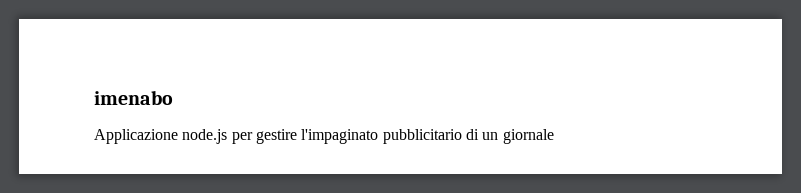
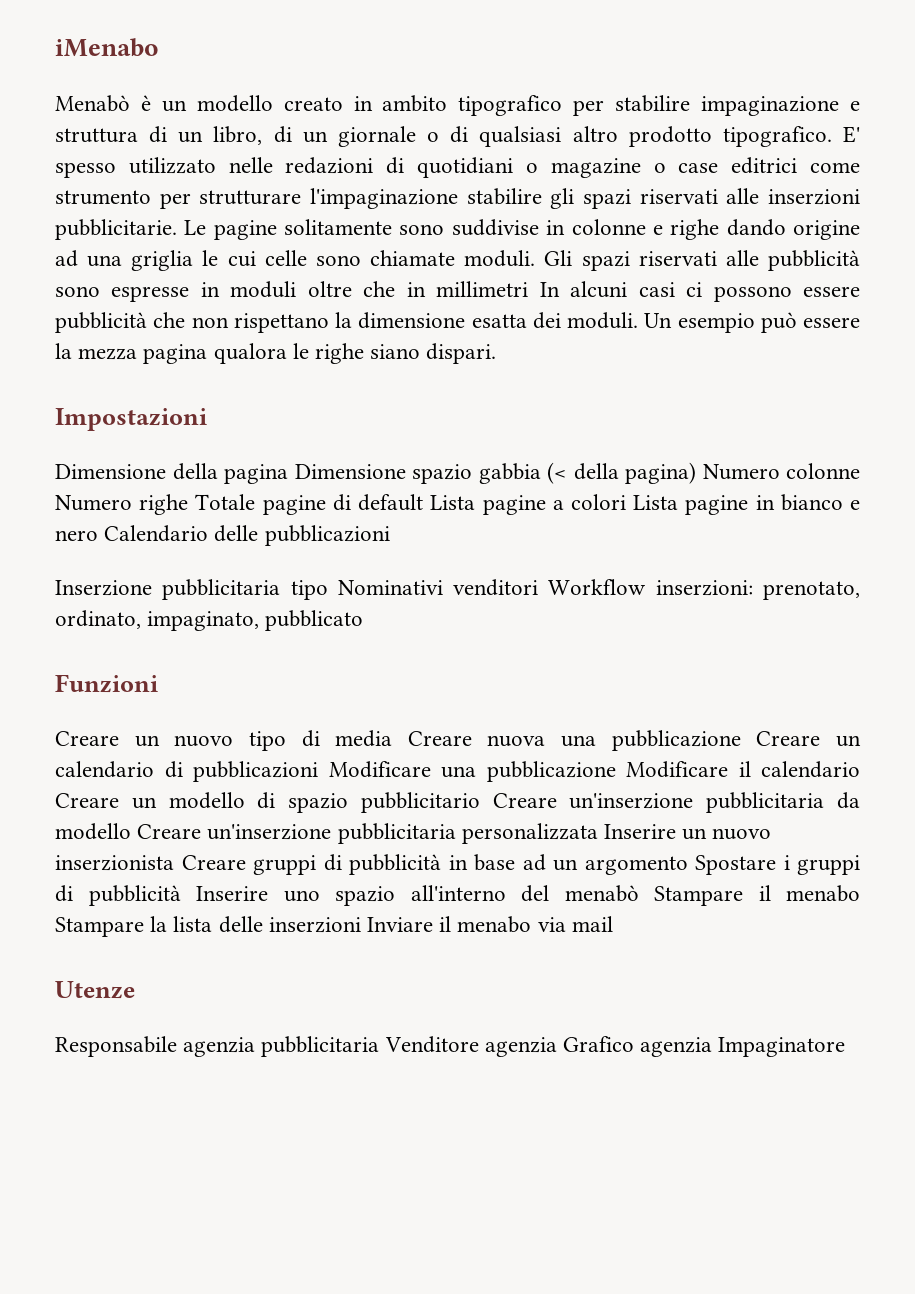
- imenabo
- Applicazione node.js per gestire l'impaginato pubblicitario di un giornale
+ iMenabo
+ Menabò è un modello creato in ambito tipografico per stabilire impaginazione e struttura di un libro, di un giornale o di qualsiasi altro prodotto tipografico. E' spesso utilizzato nelle redazioni di quotidiani o magazine o case editrici come strumento per strutturare l'impaginazione stabilire gli spazi riservati alle inserzioni pubblicitarie. Le pagine solitamente sono suddivise in colonne e righe dando origine ad una griglia le cui celle sono chiamate moduli. Gli spazi riservati alle pubblicità sono espresse in moduli oltre che in millimetri In alcuni casi ci possono essere pubblicità che non rispettano la dimensione esatta dei moduli. Un esempio può essere la mezza pagina qualora le righe siano dispari.
+ Impostazioni
+ Dimensione della pagina Dimensione spazio gabbia (< della pagina) Numero colonne Numero righe Totale pagine di default Lista pagine a colori Lista pagine in bianco e nero Calendario delle pubblicazioni
+ Inserzione pubblicitaria tipo Nominativi venditori Workflow inserzioni: prenotato, ordinato, impaginato, pubblicato
+ Funzioni
+ Creare un nuovo tipo di media Creare nuova una pubblicazione Creare un calendario di pubblicazioni Modificare una pubblicazione Modificare il calendario Creare un modello di spazio pubblicitario Creare un'inserzione pubblicitaria da modello Creare un'inserzione pubblicitaria personalizzata Inserire un nuovo inserzionista Creare gruppi di pubblicità in base ad un argomento Spostare i gruppi di pubblicità Inserire uno spazio all'interno del menabò Stampare il menabo Stampare la lista delle inserzioni Inviare il menabo via mail
+ Utenze
+ Responsabile agenzia pubblicitaria Venditore agenzia Grafico agenzia Impaginatore

